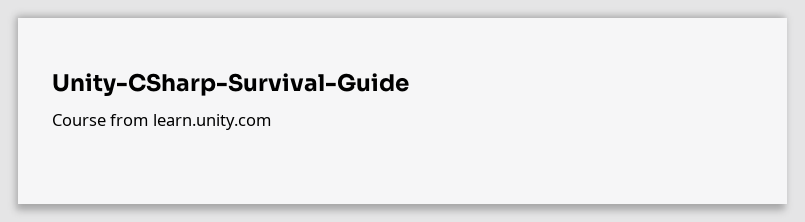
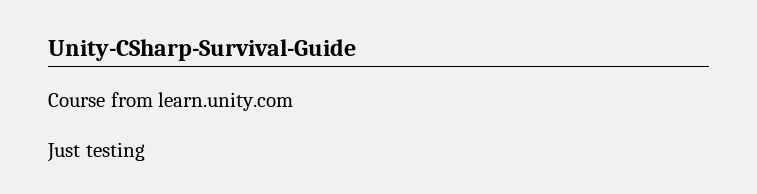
+ Just testing

